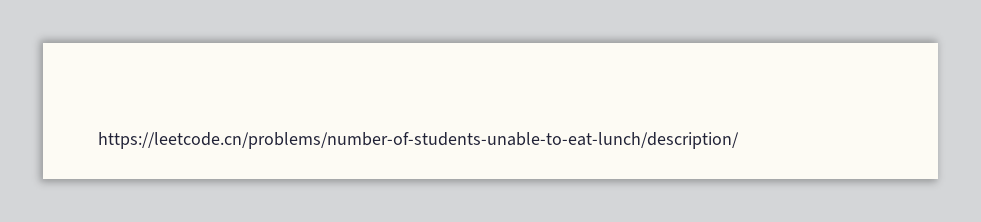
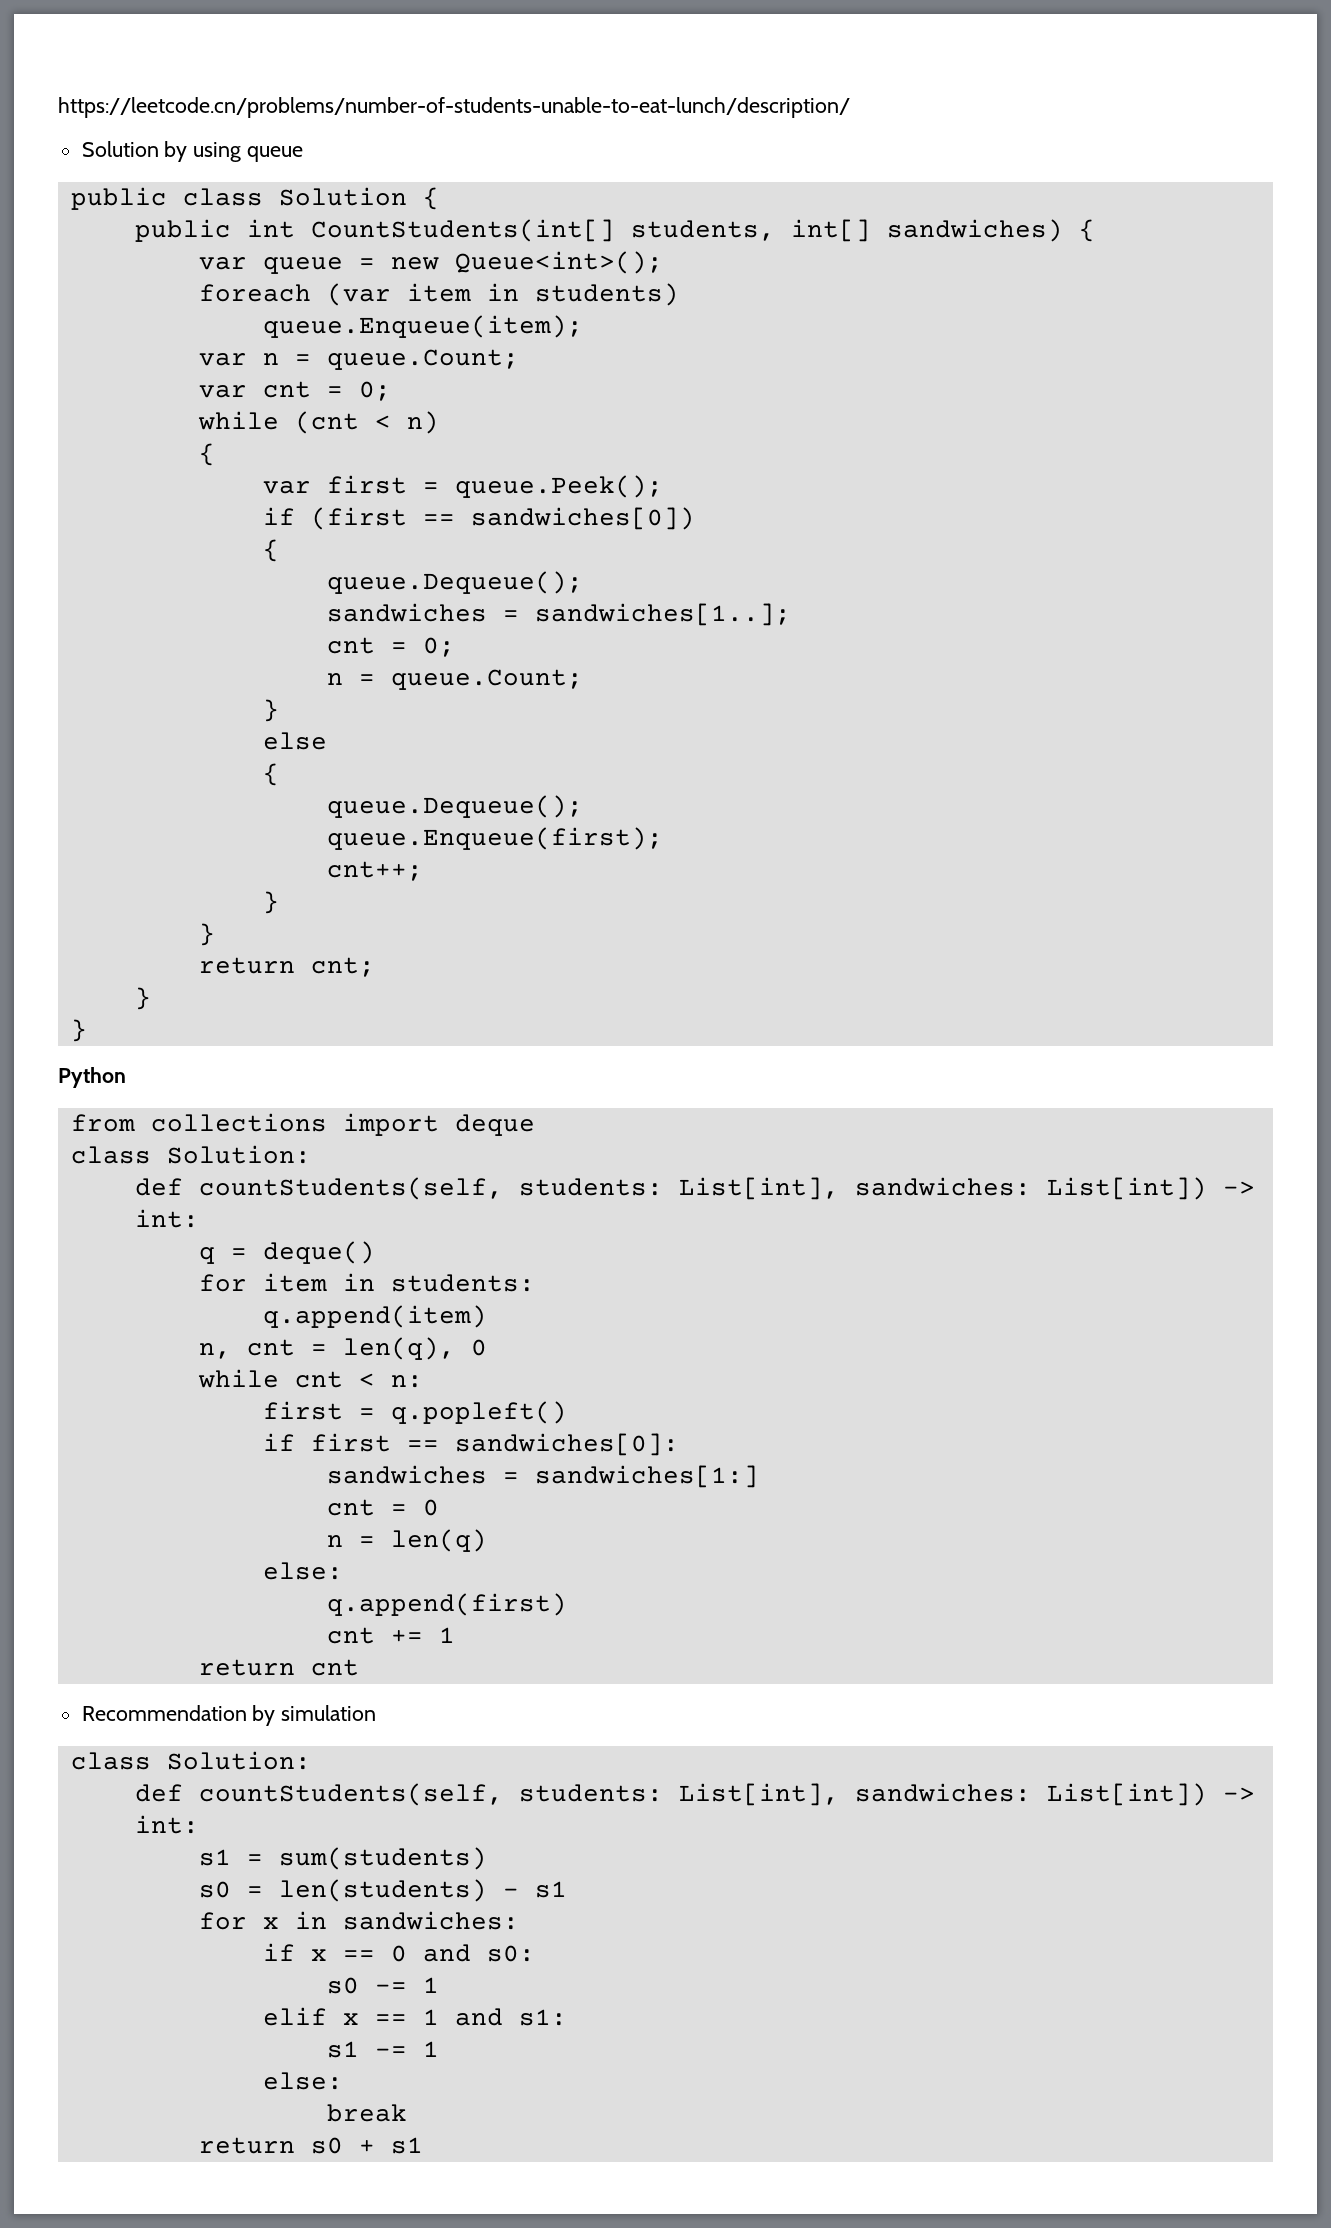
+ Solution by using queue
+ public class Solution {
+ public int CountStudents(int[] students, int[] sandwiches) {
+ var queue = new Queue<int>();
+ foreach (var item in students)
+ queue.Enqueue(item);
+ var n = queue.Count;
+ var cnt = 0;
+ while (cnt < n)
+ {
+ var first = queue.Peek();
+ if (first == sandwiches[0])
+ {
+ queue.Dequeue();
+ sandwiches = sandwiches[1..];
+ cnt = 0;
+ n = queue.Count;
+ }
+ else
+ {
+ queue.Dequeue();
+ queue.Enqueue(first);
+ cnt++;
+ }
+ }
+ return cnt;
+ }
+ }
+ Python
+ from collections import deque
+ class Solution:
+ def countStudents(self, students: List[int], sandwiches: List[int]) -> int:
+ q = deque()
+ for item in students:
+ q.append(item)
+ n, cnt = len(q), 0
+ while cnt < n:
+ first = q.popleft()
+ if first == sandwiches[0]:
+ sandwiches = sandwiches[1:]
+ cnt = 0
+ n = len(q)
+ else:
+ q.append(first)
+ cnt += 1
+ return cnt
+ Recommendation by simulation
+ class Solution:
+ def countStudents(self, students: List[int], sandwiches: List[int]) -> int:
+ s1 = sum(students)
+ s0 = len(students) - s1
+ for x in sandwiches:
+ if x == 0 and s0:
+ s0 -= 1
+ elif x == 1 and s1:
+ s1 -= 1
+ else:
+ break
+ return s0 + s1

